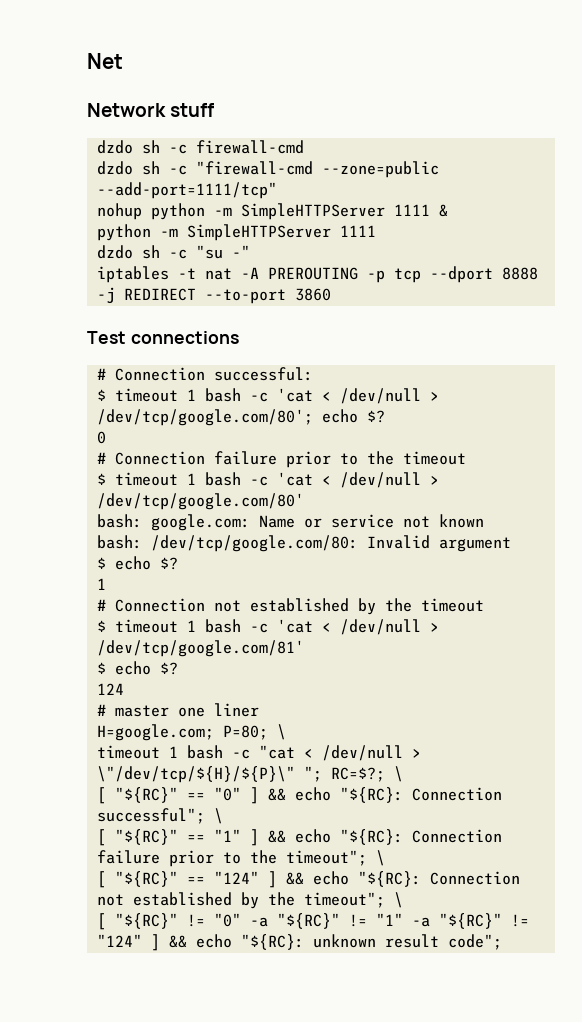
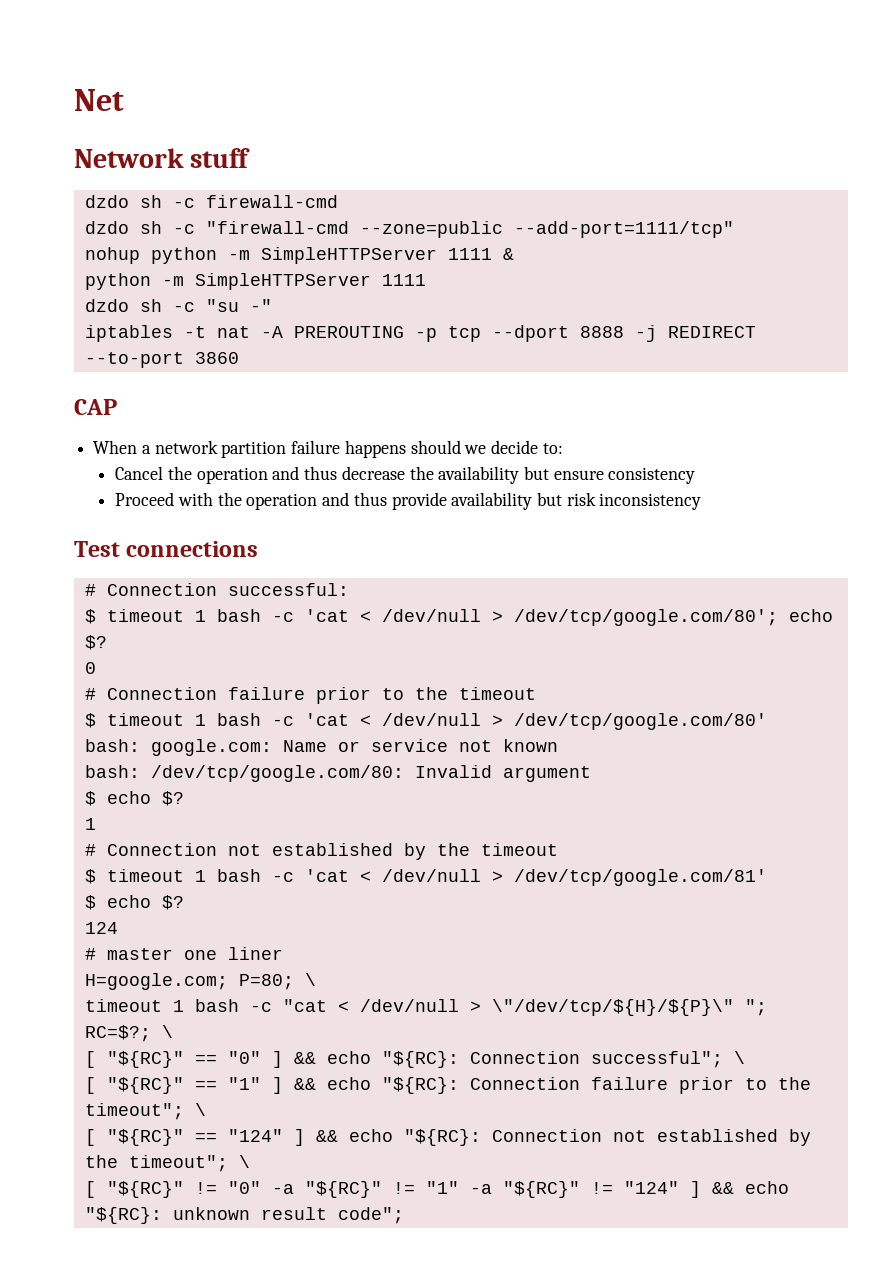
+ CAP
+ When a network partition failure happens should we decide to:
+ Cancel the operation and thus decrease the availability but ensure consistency
+ Proceed with the operation and thus provide availability but risk inconsistency

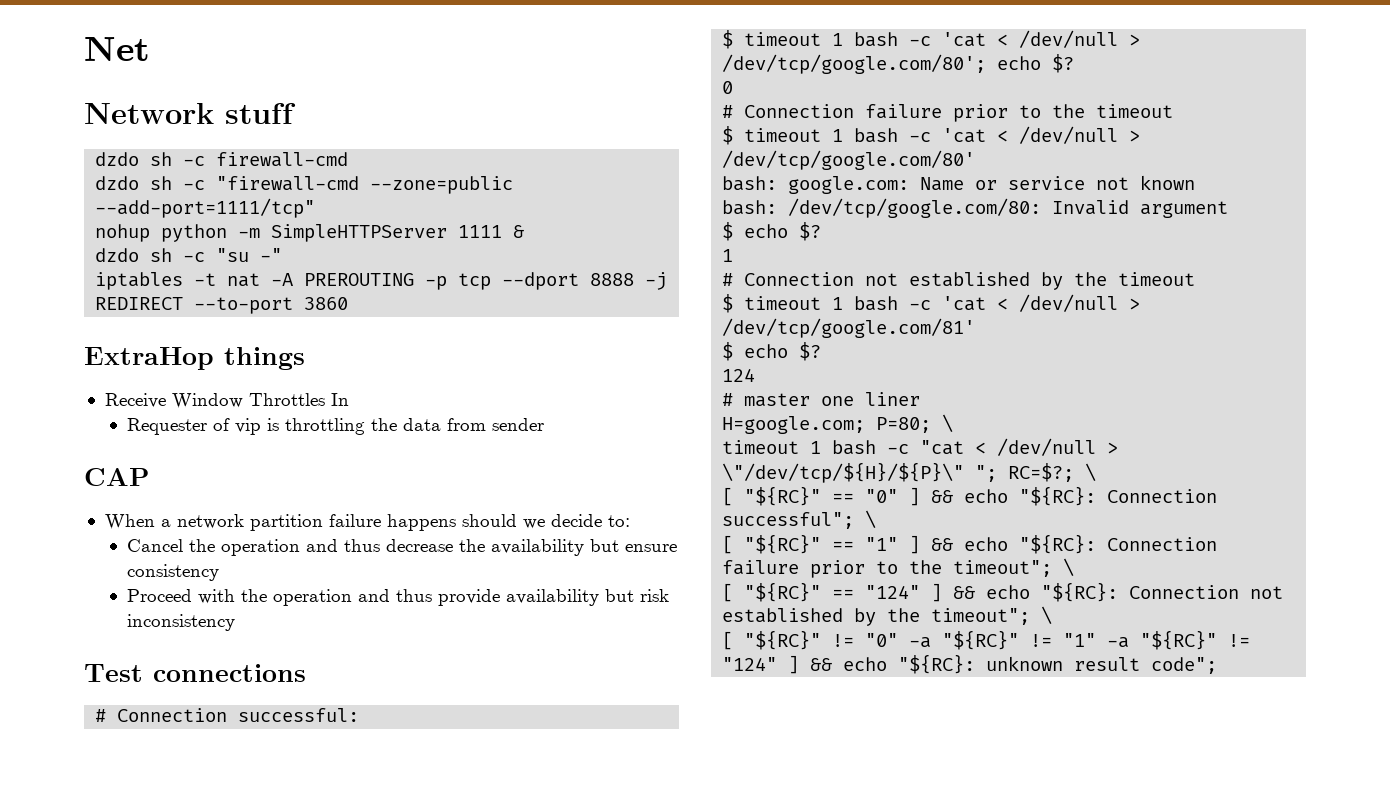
  nohup python -m SimpleHTTPServer 1111 &
- python -m SimpleHTTPServer 1111
+ ExtraHop things
+ Receive Window Throttles In
+ Requester of vip is throttling the data from sender

